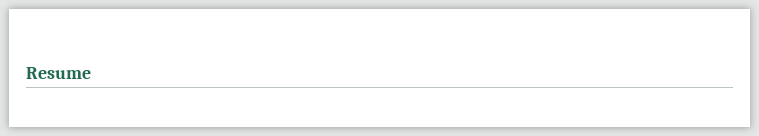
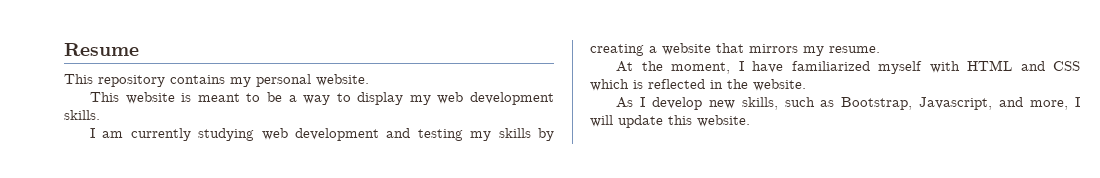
+ This repository contains my personal website.
+ This website is meant to be a way to display my web development skills.
+ I am currently studying web development and testing my skills by creating a website that mirrors my resume.
+ At the moment, I have familiarized myself with HTML and CSS which is reflected in the website.
+ As I develop new skills, such as Bootstrap, Javascript, and more, I will update this website.

